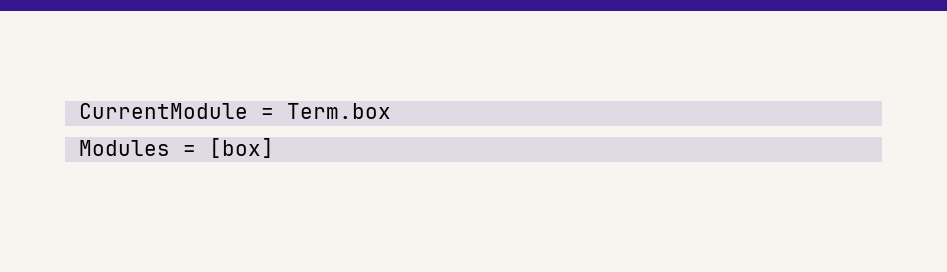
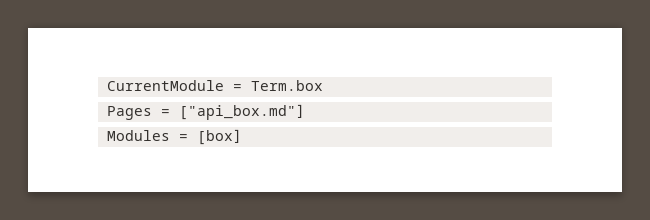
+ Pages = ["api_box.md"]

